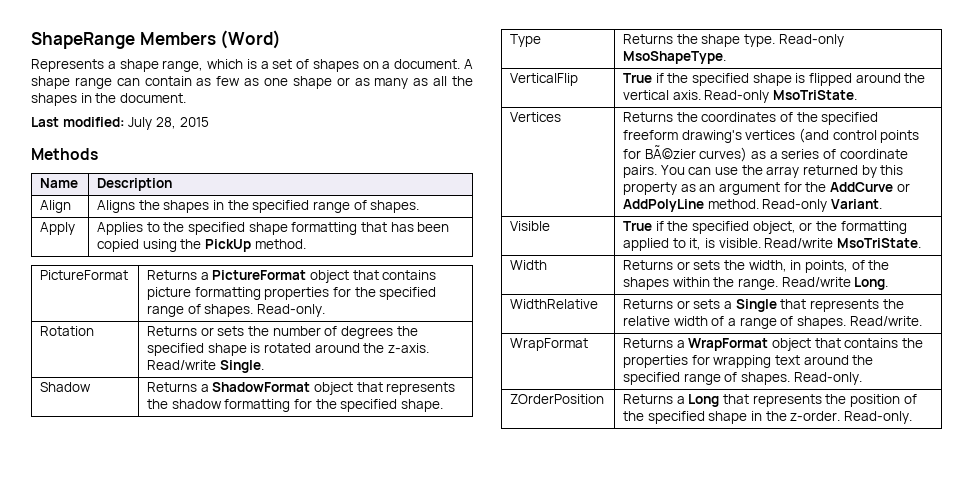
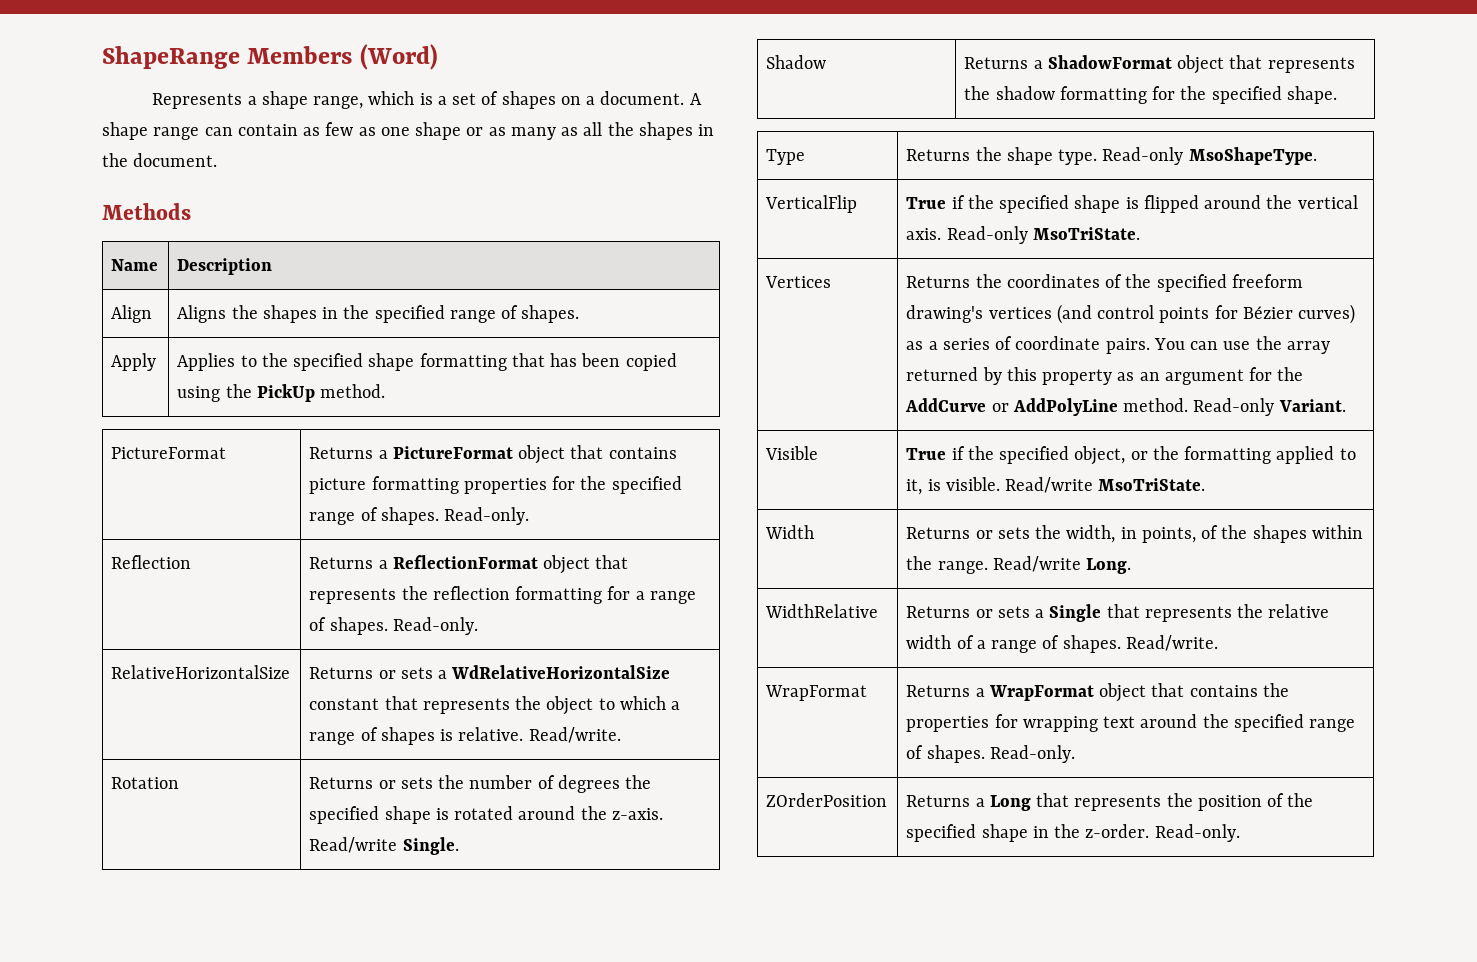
- Last modified: July 28, 2015
+ Reflection | Returns a ReflectionFormat object that represents the reflection formatting for a range of shapes. Read-only.
+ RelativeHorizontalSize | Returns or sets a WdRelativeHorizontalSize constant that represents the object to which a range of shapes is relative. Read/write.
- Returns the coordinates of the specified freeform drawing's vertices (and control points for BÃ©zier curves) as a series of coordinate pairs.
+ Returns the coordinates of the specified freeform drawing's vertices (and control points for Bézier curves) as a series of coordinate pairs.

